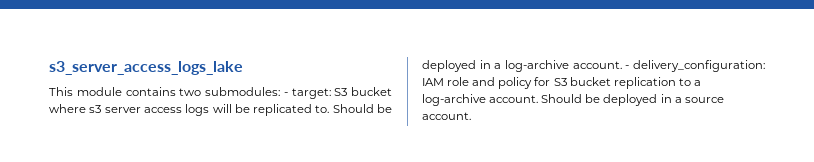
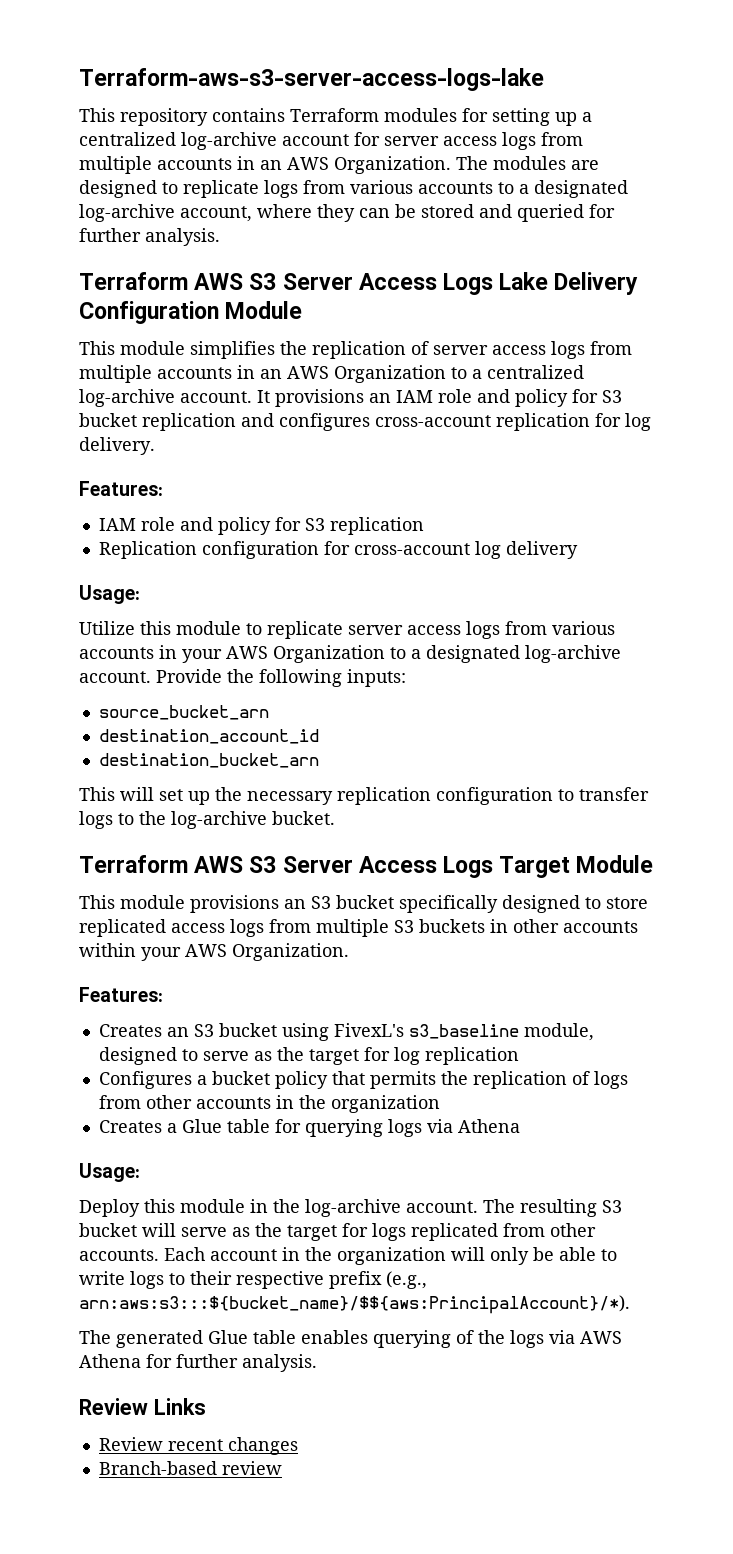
- s3_server_access_logs_lake
- This module contains two submodules: - target: S3 bucket where s3 server access logs will be replicated to. Should be deployed in a log-archive account. - delivery_configuration: IAM role and policy for S3 bucket replication to a log-archive account. Should be deployed in a source account.
+ Terraform-aws-s3-server-access-logs-lake
+ This repository contains Terraform modules for setting up a centralized log-archive account for server access logs from multiple accounts in an AWS Organization. The modules are designed to replicate logs from various accounts to a designated log-archive account, where they can be stored and queried for further analysis.
+ Terraform AWS S3 Server Access Logs Lake Delivery Configuration Module
+ This module simplifies the replication of server access logs from multiple accounts in an AWS Organization to a centralized log-archive account. It provisions an IAM role and policy for S3 bucket replication and configures cross-account replication for log delivery.
+ Features:
+ IAM role and policy for S3 replication
+ Replication configuration for cross-account log delivery
+ Usage:
+ Utilize this module to replicate server access logs from various accounts in your AWS Organization to a designated log-archive account. Provide the following inputs:
+ source_bucket_arn
+ destination_account_id
+ destination_bucket_arn
+ This will set up the necessary replication configuration to transfer logs to the log-archive bucket.
+ Terraform AWS S3 Server Access Logs Target Module
+ This module provisions an S3 bucket specifically designed to store replicated access logs from multiple S3 buckets in other accounts within your AWS Organization.
+ Features:
+ Creates an S3 bucket using FivexL's s3_baseline module, designed to serve as the target for log replication
+ Configures a bucket policy that permits the replication of logs from other accounts in the organization
+ Creates a Glue table for querying logs via Athena
+ Usage:
+ Deploy this module in the log-archive account. The resulting S3 bucket will serve as the target for logs replicated from other accounts. Each account in the organization will only be able to write logs to their respective prefix (e.g., arn:aws:s3:::${bucket_name}/$${aws:PrincipalAccount}/*).
+ The generated Glue table enables querying of the logs via AWS Athena for further analysis.
+ Review Links
+ Review recent changes
+ Branch-based review

